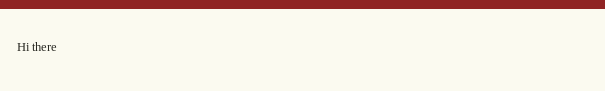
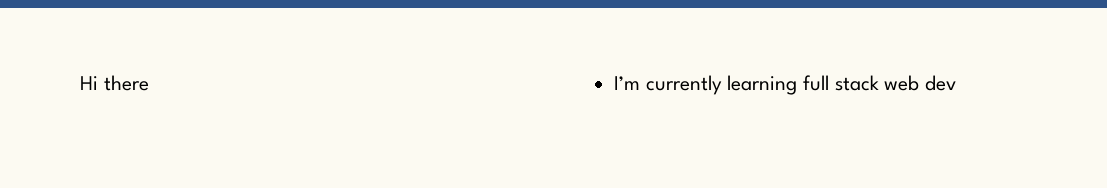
+ I’m currently learning full stack web dev

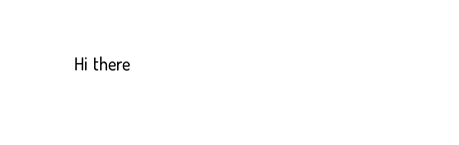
- I’m currently learning full stack web dev

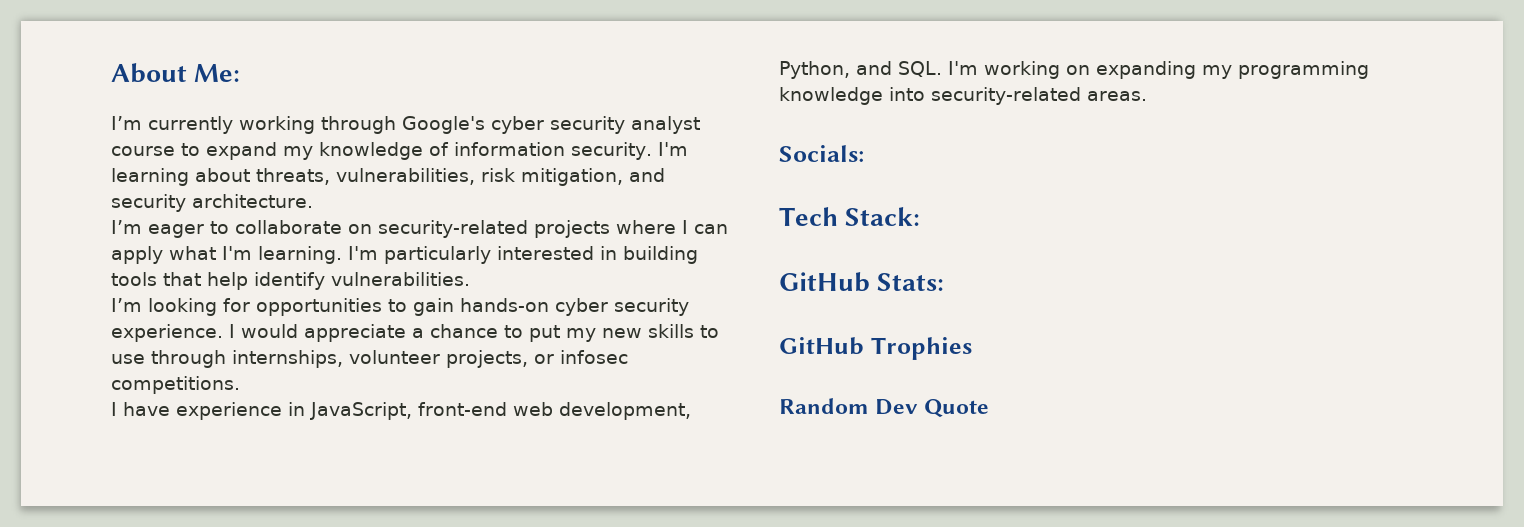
- Hi there
+ About Me:
+ I’m currently working through Google's cyber security analyst course to expand my knowledge of information security. I'm learning about threats, vulnerabilities, risk mitigation, and security architecture.
+ I’m eager to collaborate on security-related projects where I can apply what I'm learning. I'm particularly interested in building tools that help identify vulnerabilities.
+ I’m looking for opportunities to gain hands-on cyber security experience. I would appreciate a chance to put my new skills to use through internships, volunteer projects, or infosec competitions.
+ I have experience in JavaScript, front-end web development, Python, and SQL. I'm working on expanding my programming knowledge into security-related areas.
+ Socials:
+ Tech Stack:
+ GitHub Stats:
+ GitHub Trophies
+ Random Dev Quote

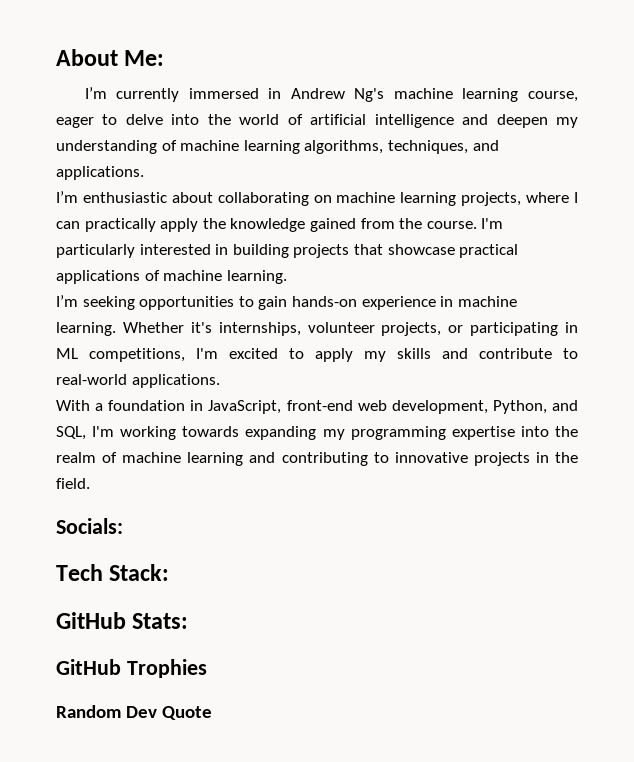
- I’m currently working through Google's cyber security analyst course to expand my knowledge of information security. I'm learning about threats, vulnerabilities, risk mitigation, and security architecture.
- I’m eager to collaborate on security-related projects where I can apply what I'm learning.
+ I’m currently immersed in Andrew Ng's machine learning course, eager to delve into the world of artificial intelligence and deepen my understanding of machine learning algorithms, techniques, and applications.
+ I’m enthusiastic about collaborating on machine learning projects, where I can practically apply the knowledge gained from the course.
- I'm particularly interested in building tools that help identify vulnerabilities.
- I’m looking for opportunities to gain hands-on cyber security experience. I would appreciate a chance to put my new skills to use through internships, volunteer projects, or infosec competitions.
- I have experience in JavaScript, front-end web development, Python, and SQL. I'm working on expanding my programming knowledge into security-related areas.
+ I'm particularly interested in building projects that showcase practical applications of machine learning.
+ I’m seeking opportunities to gain hands-on experience in machine learning. Whether it's internships, volunteer projects, or participating in ML competitions, I'm excited to apply my skills and contribute to real-world applications.
+ With a foundation in JavaScript, front-end web development, Python, and SQL, I'm working towards expanding my programming expertise into the realm of machine learning and contributing to innovative projects in the field.

